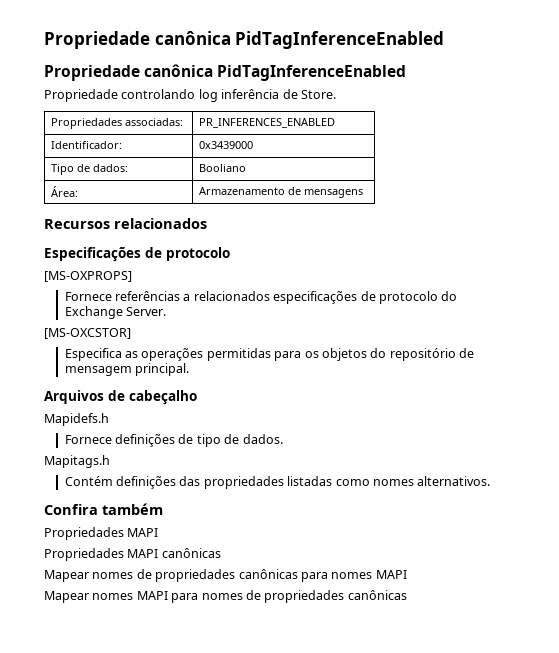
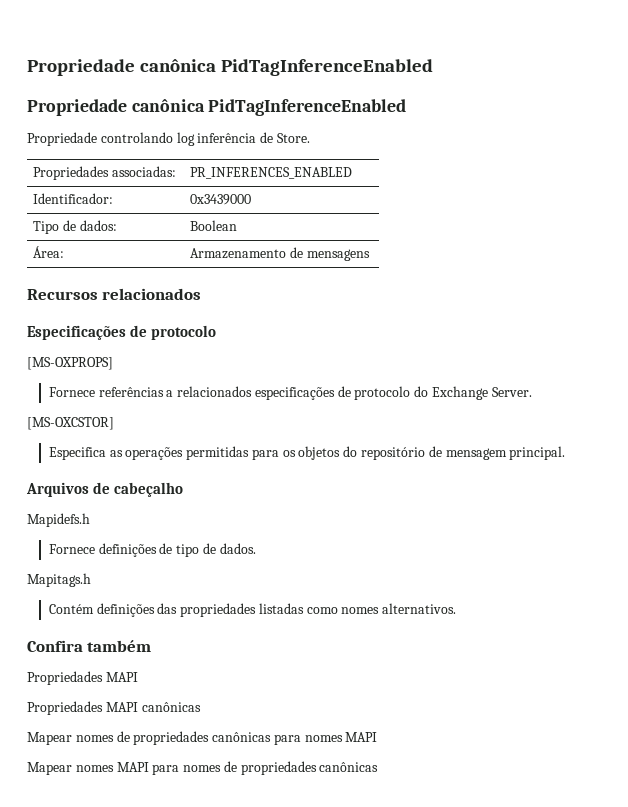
- Tipo de dados: | Booliano
+ Tipo de dados: | Boolean

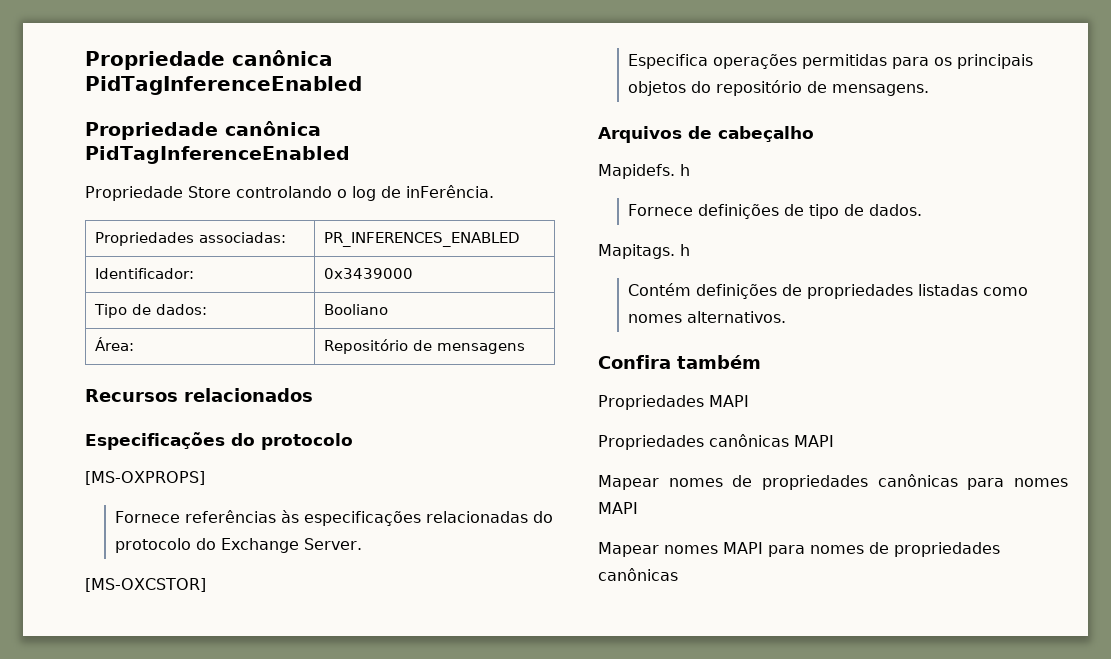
- Propriedade controlando log inferência de Store.
+ Propriedade Store controlando o log de inFerência.
- Tipo de dados: | Boolean
+ Tipo de dados: | Booliano
- Área: | Armazenamento de mensagens
+ Área: | Repositório de mensagens
- Especificações de protocolo
+ Especificações do protocolo
- Fornece referências a relacionados especificações de protocolo do Exchange Server.
+ Fornece referências às especificações relacionadas do protocolo do Exchange Server.
- Especifica as operações permitidas para os objetos do repositório de mensagem principal.
+ Especifica operações permitidas para os principais objetos do repositório de mensagens.
- Mapidefs.h
+ Mapidefs. h
- Mapitags.h
+ Mapitags. h
- Contém definições das propriedades listadas como nomes alternativos.
+ Contém definições de propriedades listadas como nomes alternativos.
- Propriedades MAPI canônicas
+ Propriedades canônicas MAPI

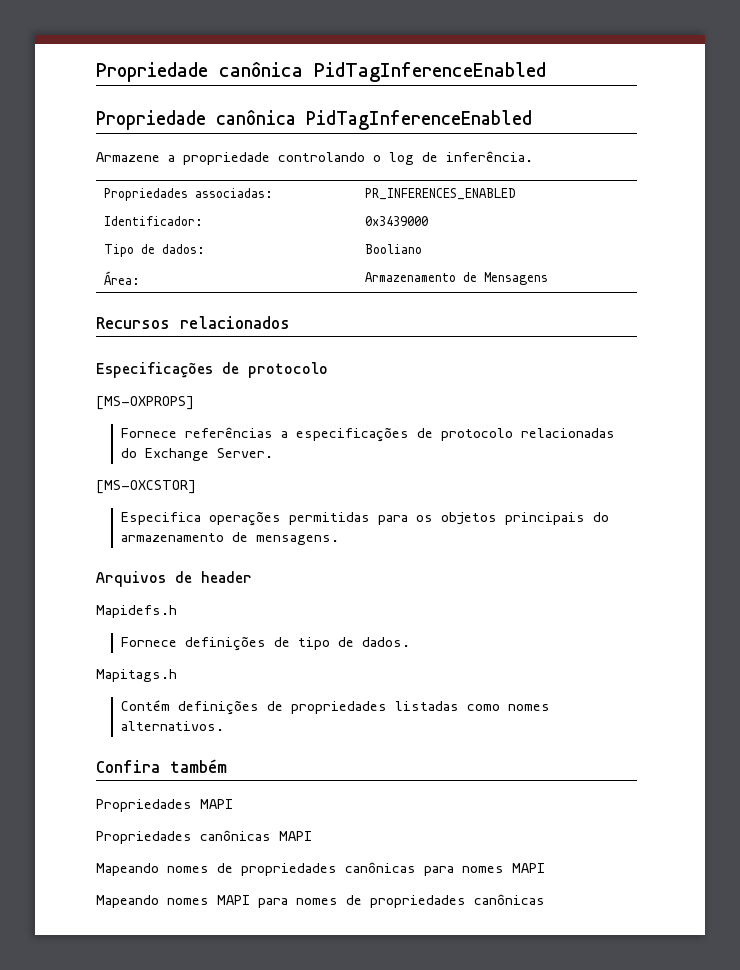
- Propriedade Store controlando o log de inFerência.
+ Armazene a propriedade controlando o log de inferência.
- Área: | Repositório de mensagens
+ Área: | Armazenamento de Mensagens
- Especificações do protocolo
+ Especificações de protocolo
- Fornece referências às especificações relacionadas do protocolo do Exchange Server.
+ Fornece referências a especificações de protocolo relacionadas do Exchange Server.
- Especifica operações permitidas para os principais objetos do repositório de mensagens.
+ Especifica operações permitidas para os objetos principais do armazenamento de mensagens.
- Arquivos de cabeçalho
- Mapidefs. h
+ Arquivos de header
+ Mapidefs.h
- Mapitags. h
+ Mapitags.h
- Mapear nomes de propriedades canônicas para nomes MAPI
+ Mapeando nomes de propriedades canônicas para nomes MAPI
- Mapear nomes MAPI para nomes de propriedades canônicas
+ Mapeando nomes MAPI para nomes de propriedades canônicas

